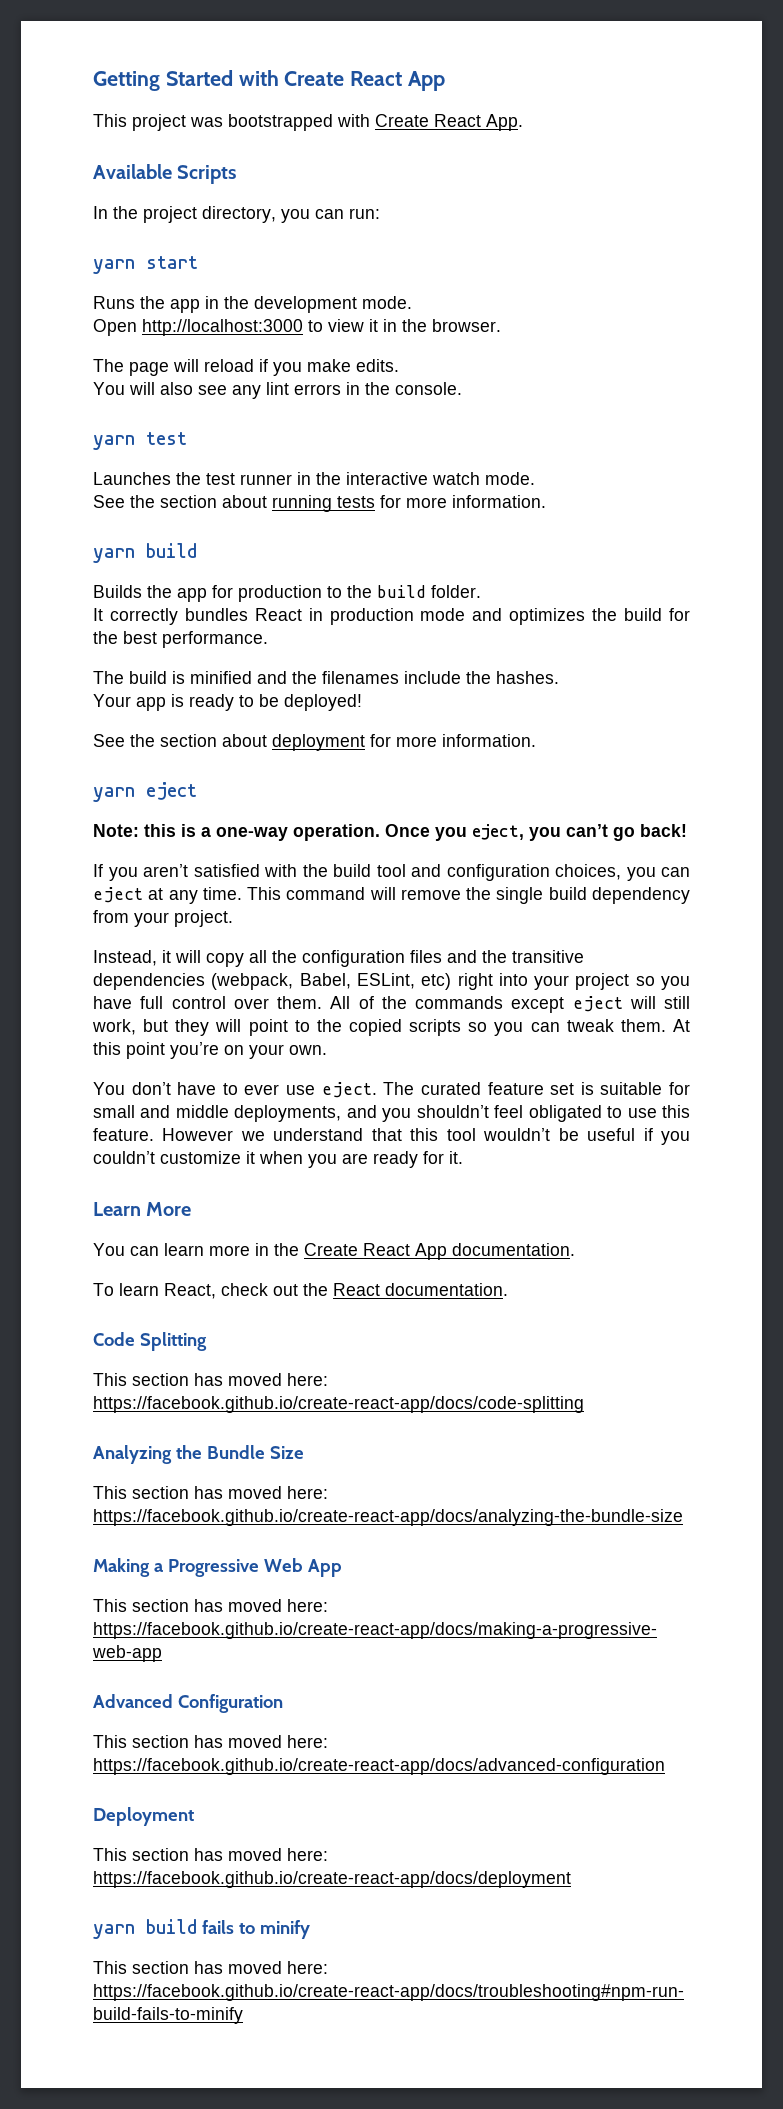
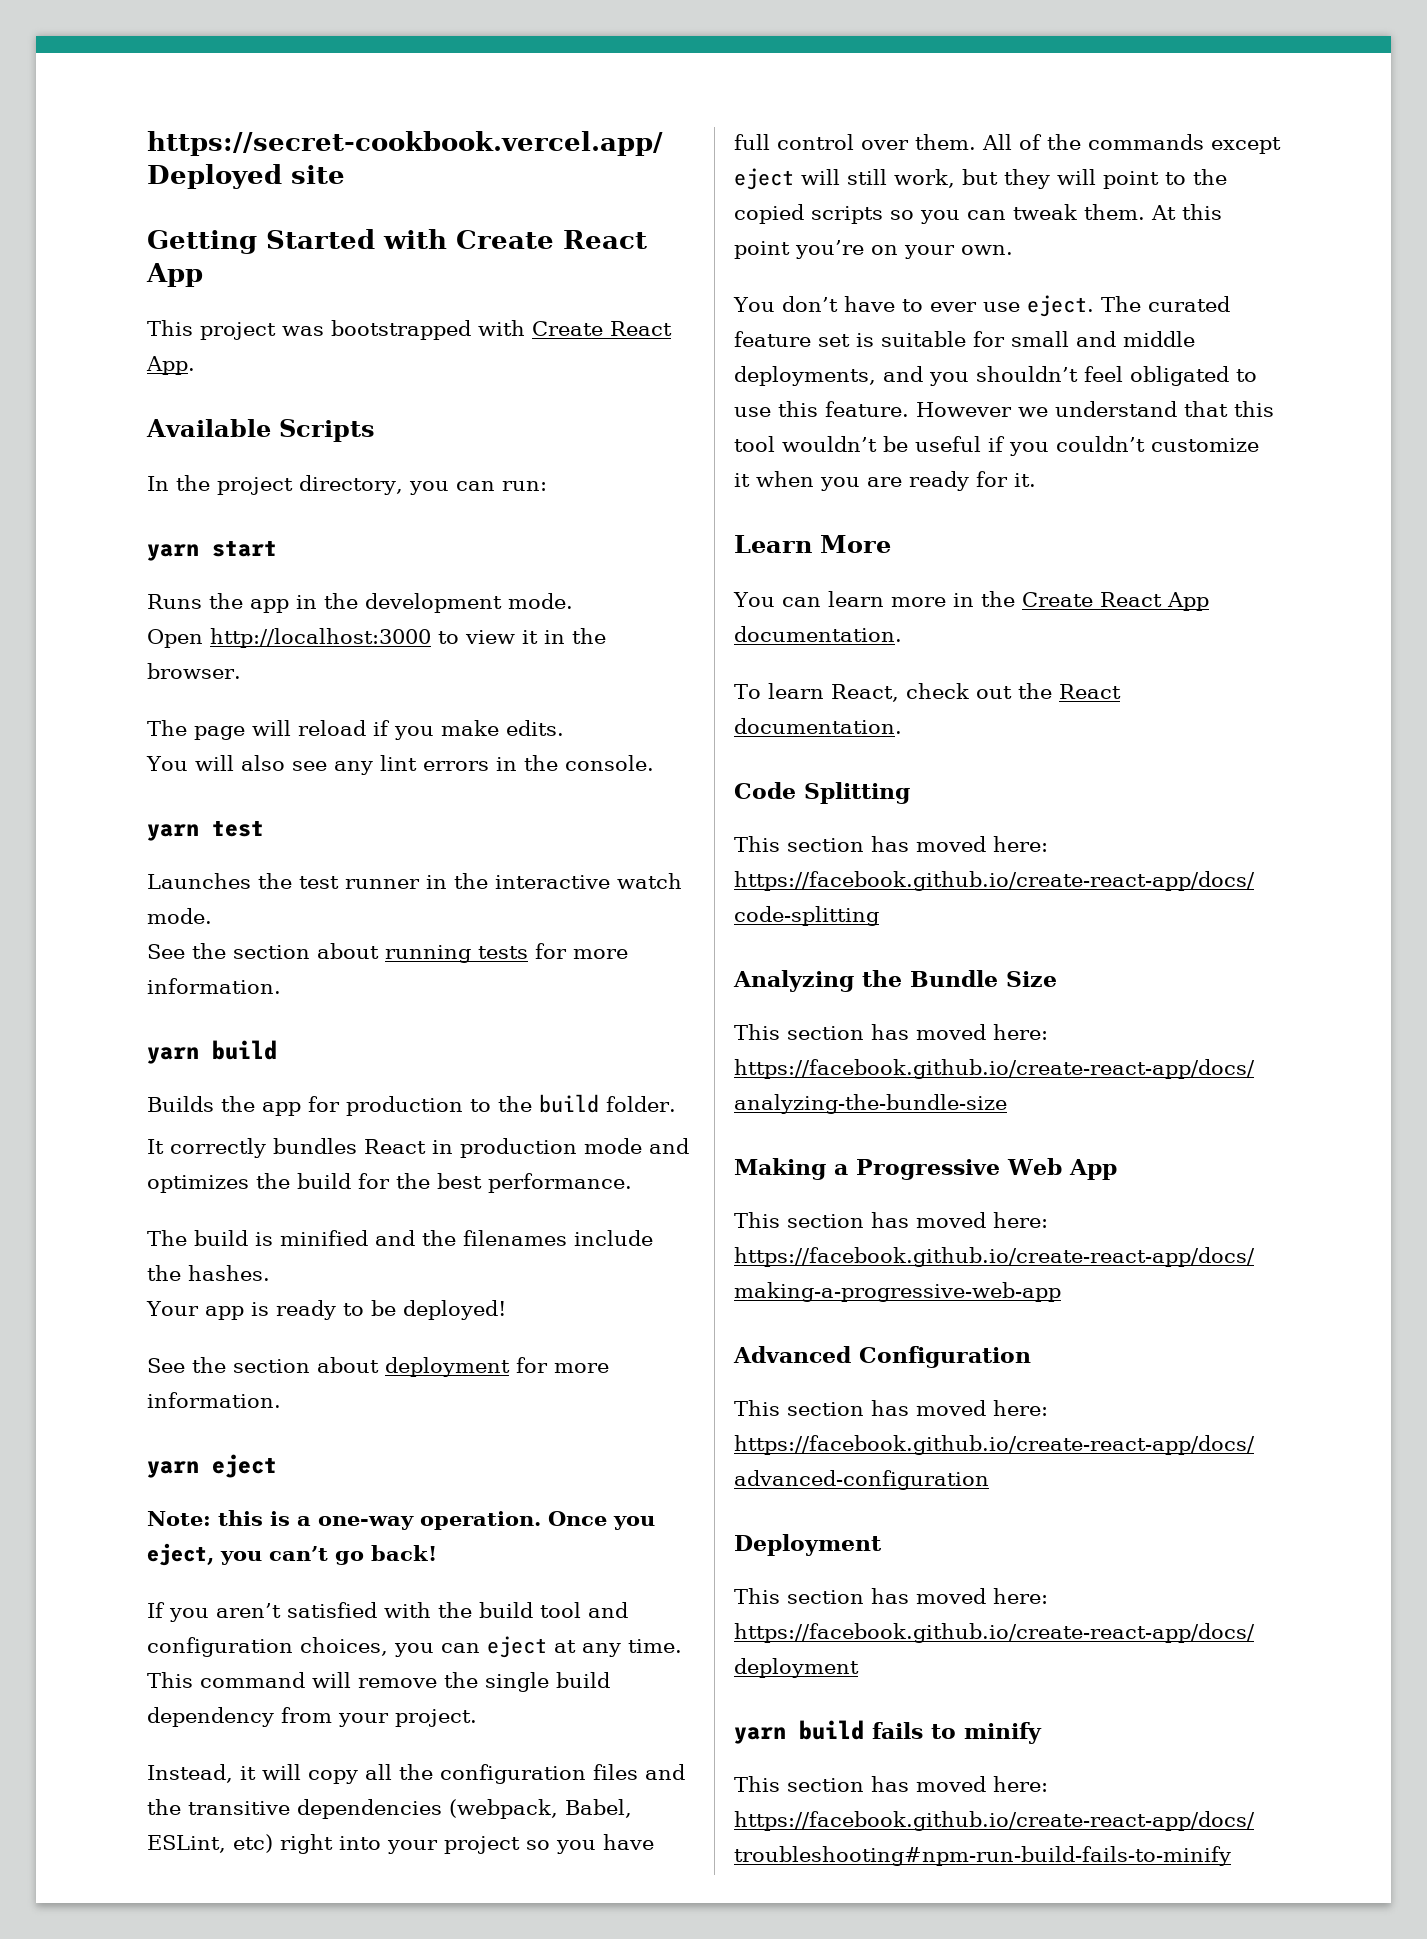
+ https://secret-cookbook.vercel.app/ Deployed site

